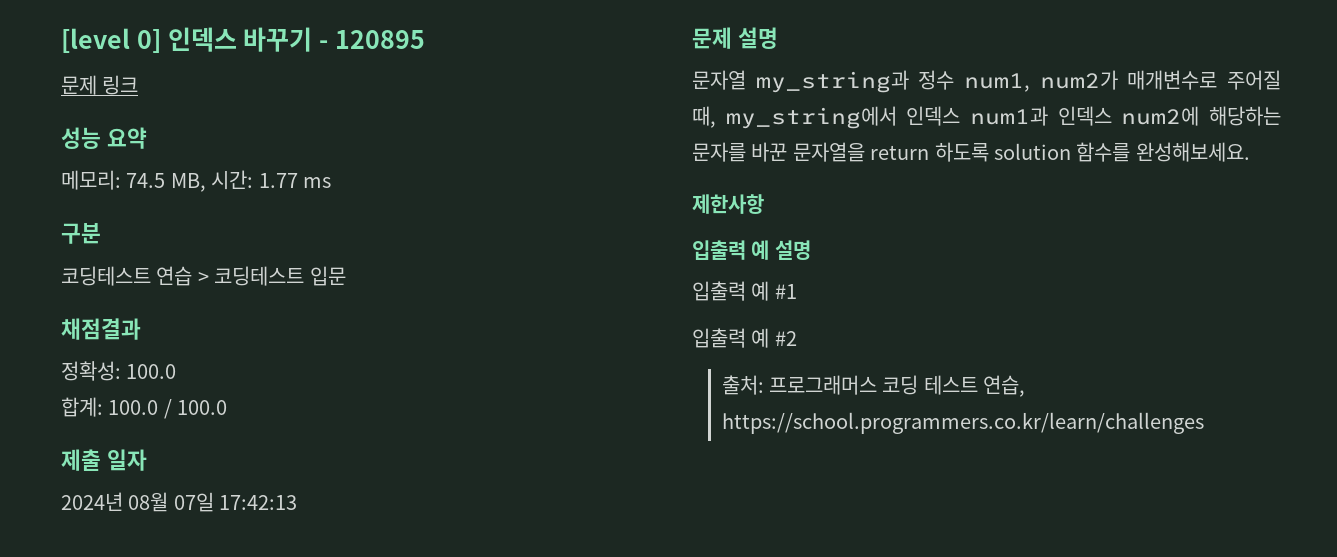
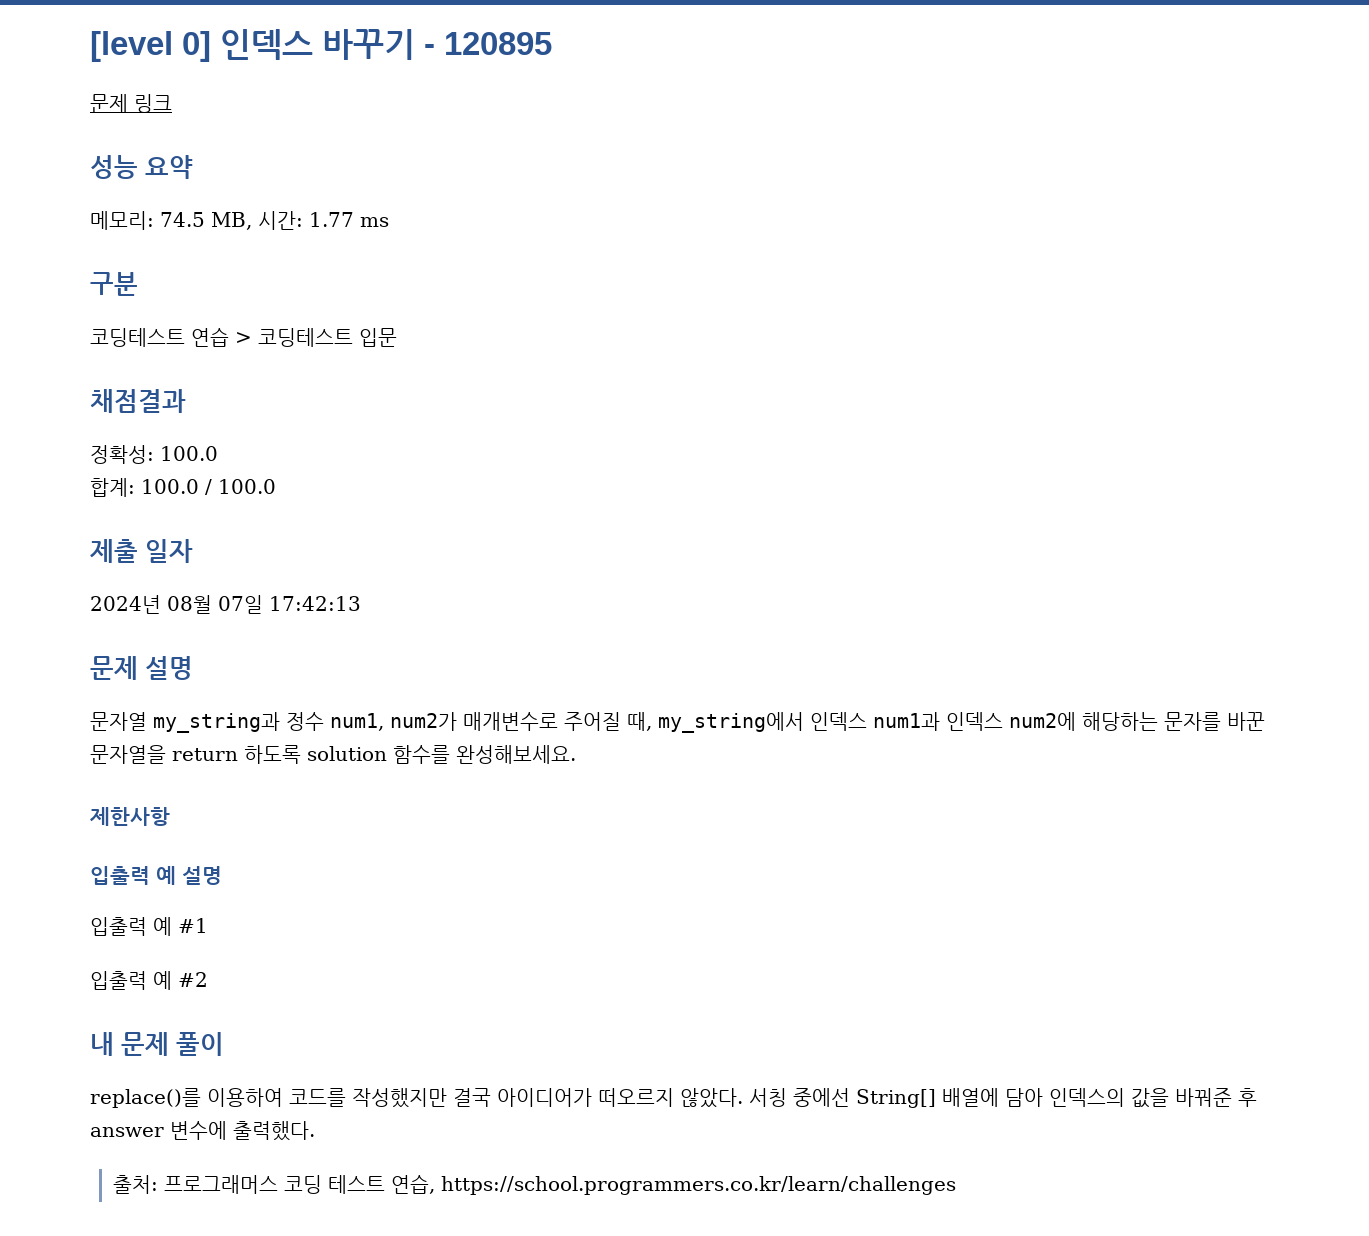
+ 내 문제 풀이
+ replace()를 이용하여 코드를 작성했지만 결국 아이디어가 떠오르지 않았다. 서칭 중에선 String[] 배열에 담아 인덱스의 값을 바꿔준 후 answer 변수에 출력했다.

